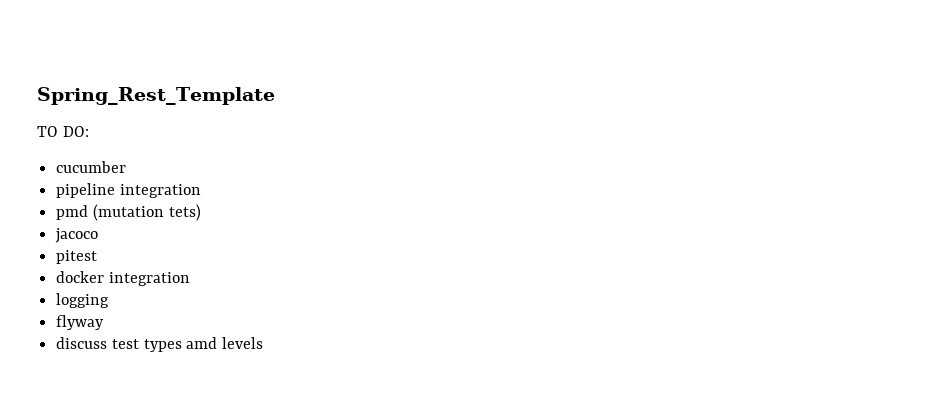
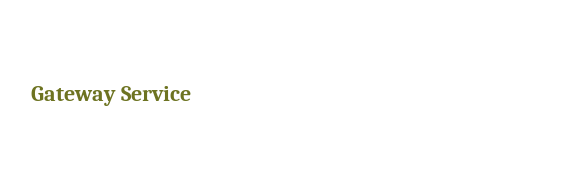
- Spring_Rest_Template
- TO DO:
- cucumber
- pipeline integration
- pmd (mutation tets)
- jacoco
- pitest
- docker integration
- logging
- flyway
- discuss test types amd levels
+ Gateway Service

